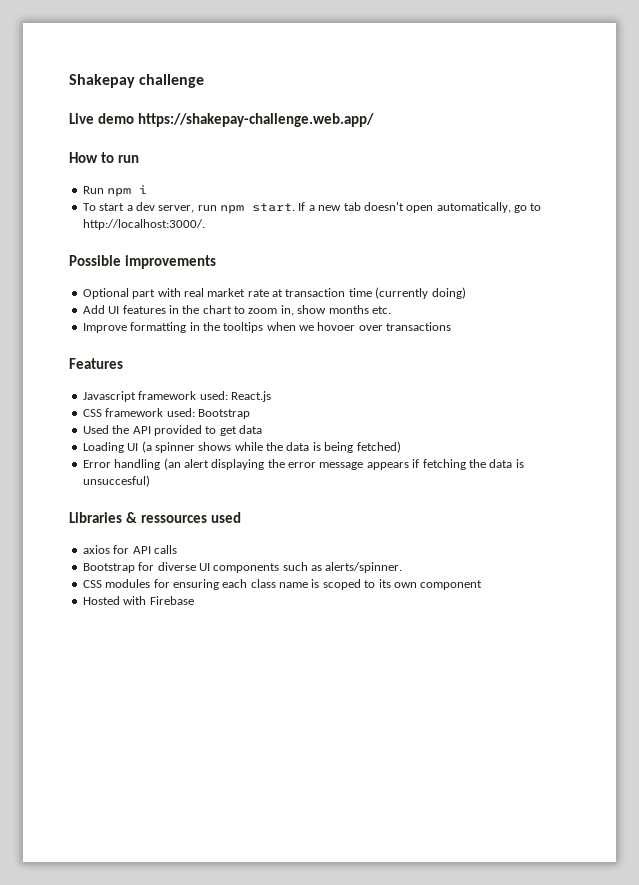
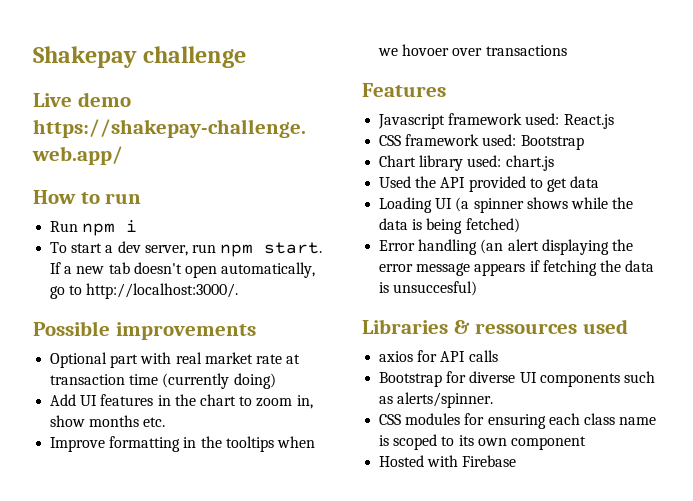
+ Chart library used: chart.js

